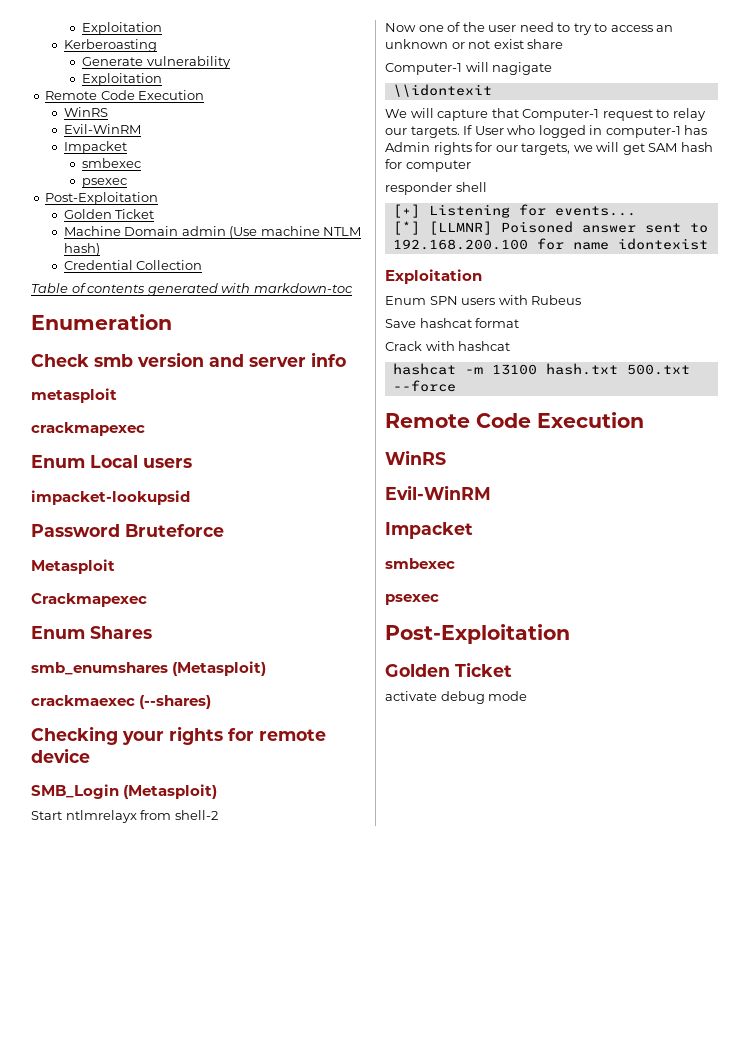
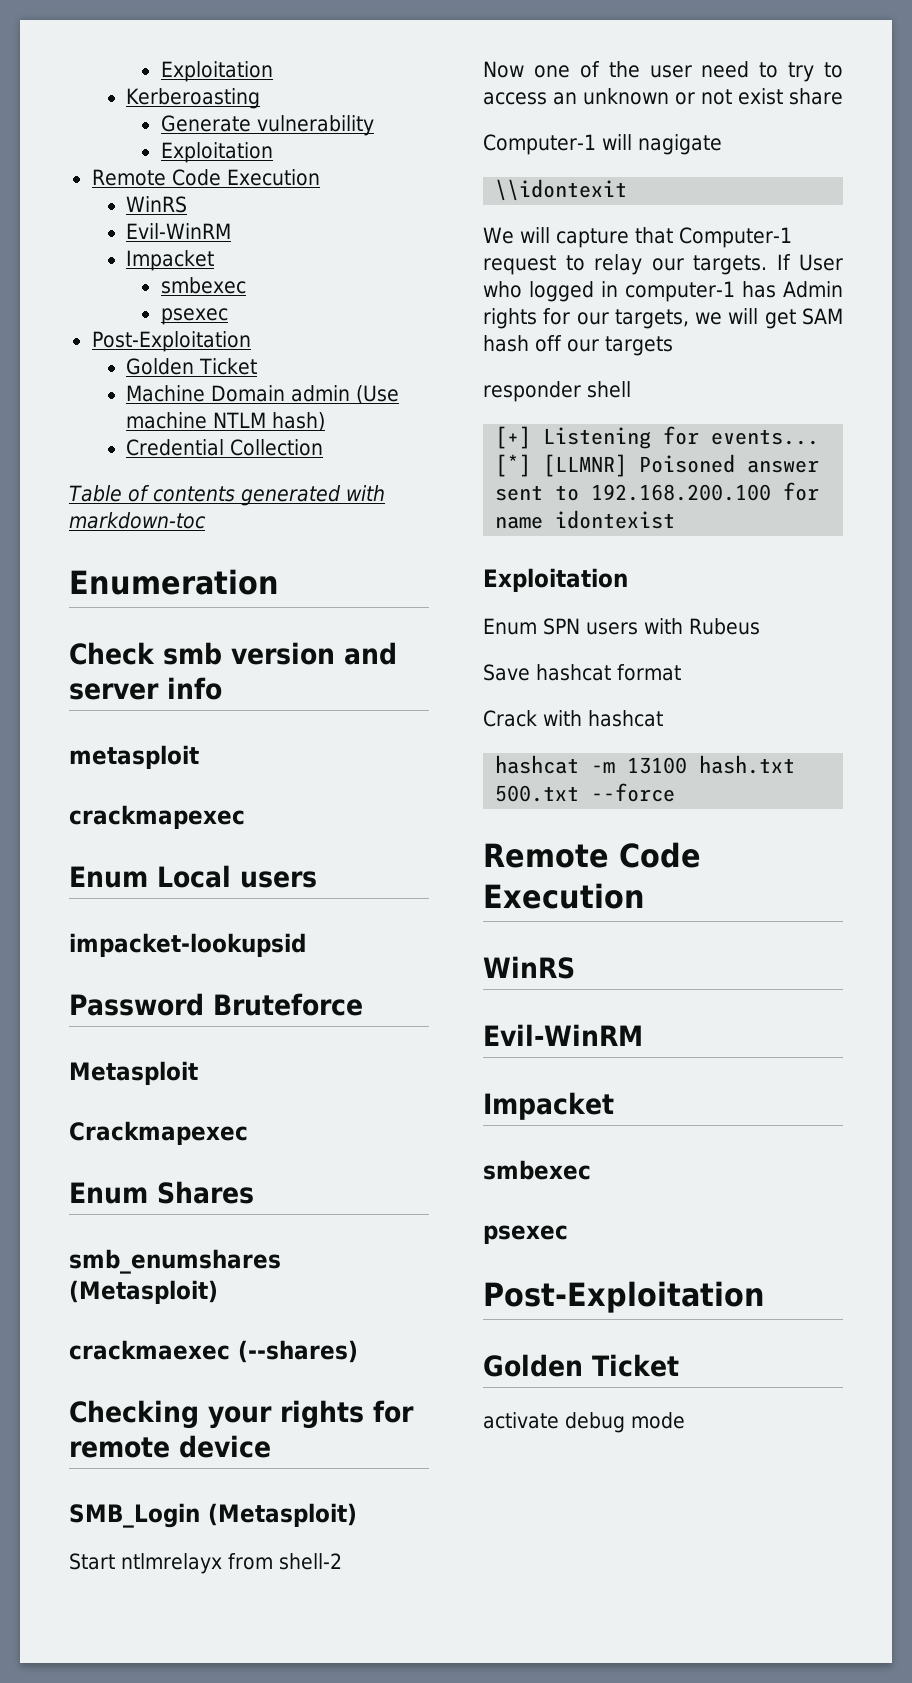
- If User who logged in computer-1 has Admin rights for our targets, we will get SAM hash for computer
+ If User who logged in computer-1 has Admin rights for our targets, we will get SAM hash off our targets

